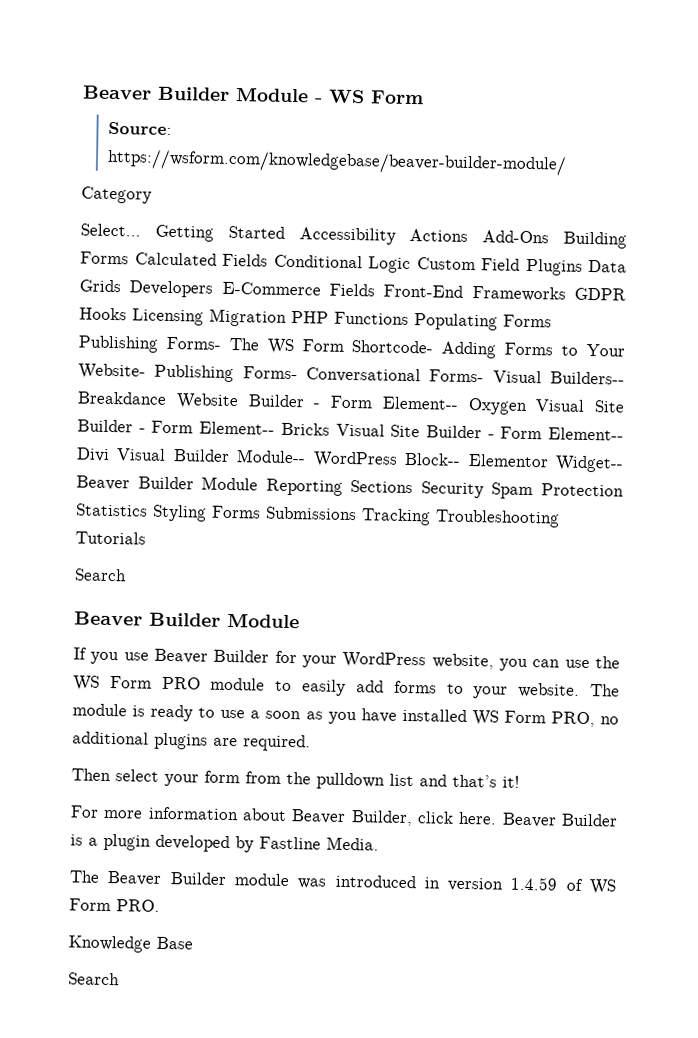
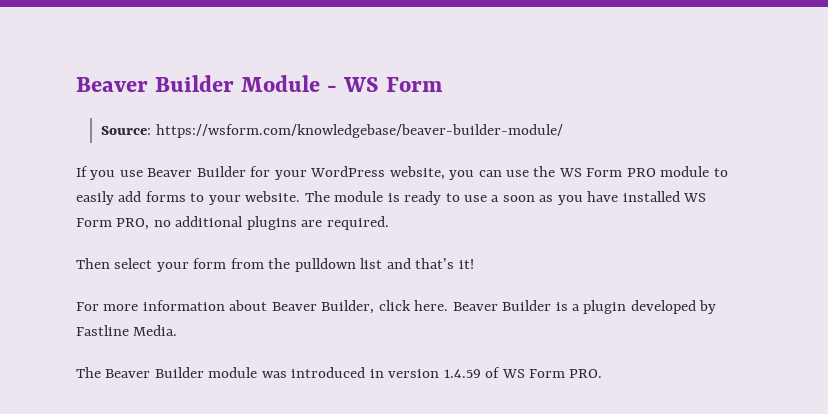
- Category
- Select... Getting Started Accessibility Actions Add-Ons Building Forms Calculated Fields Conditional Logic Custom Field Plugins Data Grids Developers E-Commerce Fields Front-End Frameworks GDPR Hooks Licensing Migration PHP Functions Populating Forms Publishing Forms- The WS Form Shortcode- Adding Forms to Your Website- Publishing Forms- Conversational Forms- Visual Builders-- Breakdance Website Builder - Form Element-- Oxygen Visual Site Builder - Form Element-- Bricks Visual Site Builder - Form Element-- Divi Visual Builder Module-- WordPress Block-- Elementor Widget-- Beaver Builder Module Reporting Sections Security Spam Protection Statistics Styling Forms Submissions Tracking Troubleshooting Tutorials
- Search
- Beaver Builder Module
- Knowledge Base
- Search

